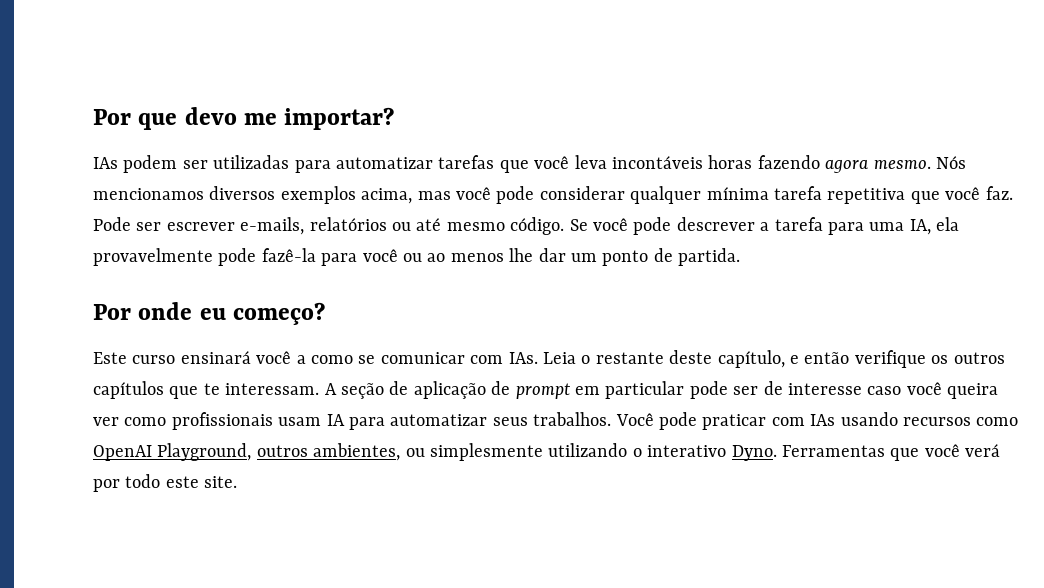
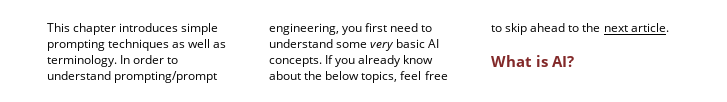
- Por que devo me importar?
- IAs podem ser utilizadas para automatizar tarefas que você leva incontáveis horas fazendo agora mesmo. Nós mencionamos diversos exemplos acima, mas você pode considerar qualquer mínima tarefa repetitiva que você faz. Pode ser escrever e-mails, relatórios ou até mesmo código. Se você pode descrever a tarefa para uma IA, ela provavelmente pode fazê-la para você ou ao menos lhe dar um ponto de partida.
- Por onde eu começo?
- Este curso ensinará você a como se comunicar com IAs. Leia o restante deste capítulo, e então verifique os outros capítulos que te interessam. A seção de aplicação de prompt em particular pode ser de interesse caso você queira ver como profissionais usam IA para automatizar seus trabalhos. Você pode praticar com IAs usando recursos como OpenAI Playground, outros ambientes, ou simplesmente utilizando o interativo Dyno. Ferramentas que você verá por todo este site.
+ This chapter introduces simple prompting techniques as well as terminology. In order to understand prompting/prompt engineering, you first need to understand some very basic AI concepts. If you already know about the below topics, feel free to skip ahead to the next article.
+ What is AI?

